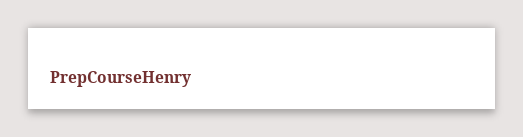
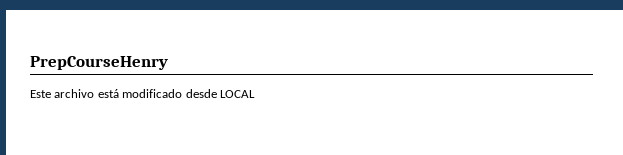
+ Este archivo está modificado desde LOCAL

